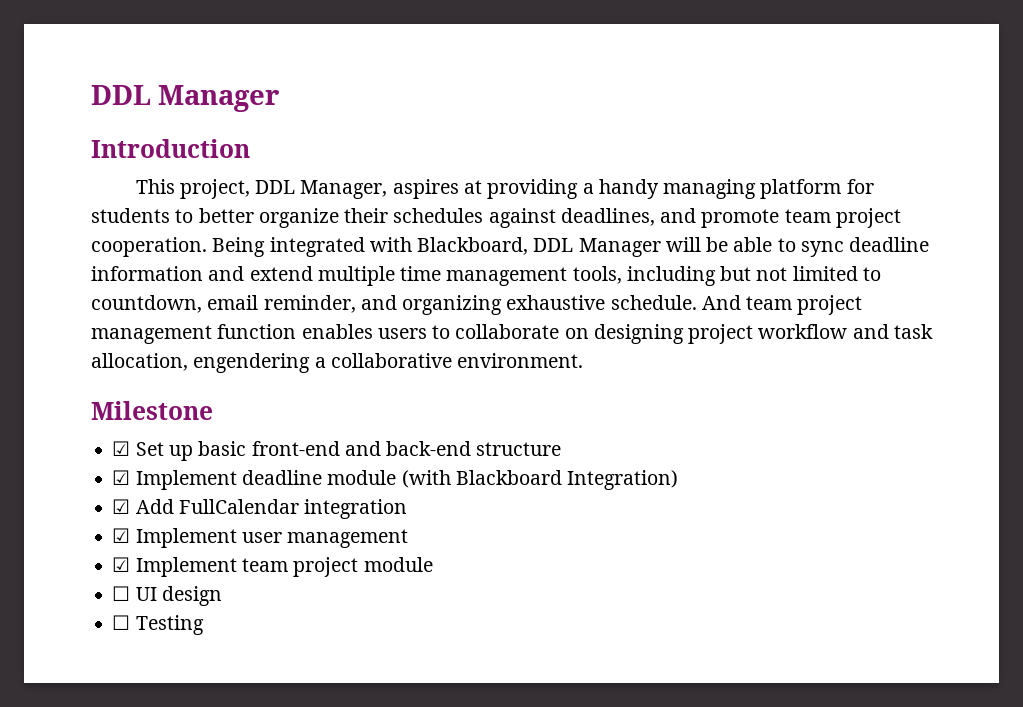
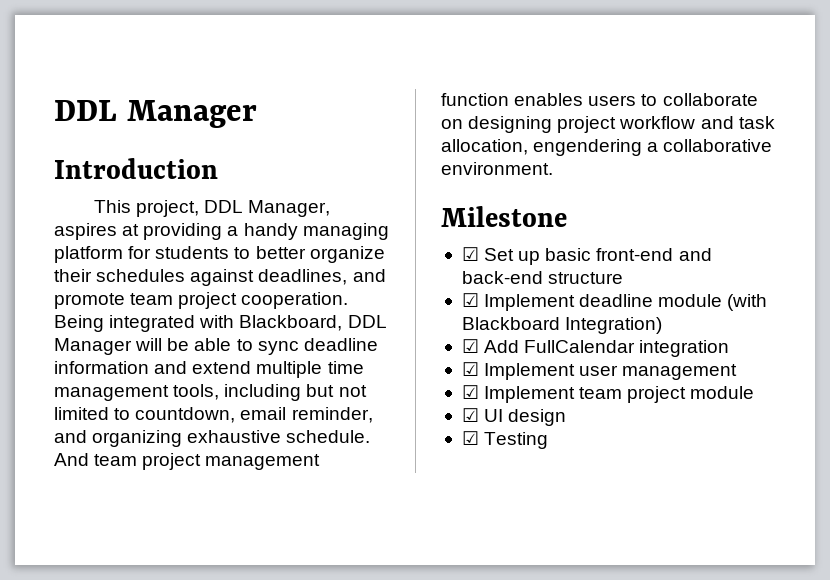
- ☐ UI design
+ ☑ UI design
- ☐ Testing
+ ☑ Testing

